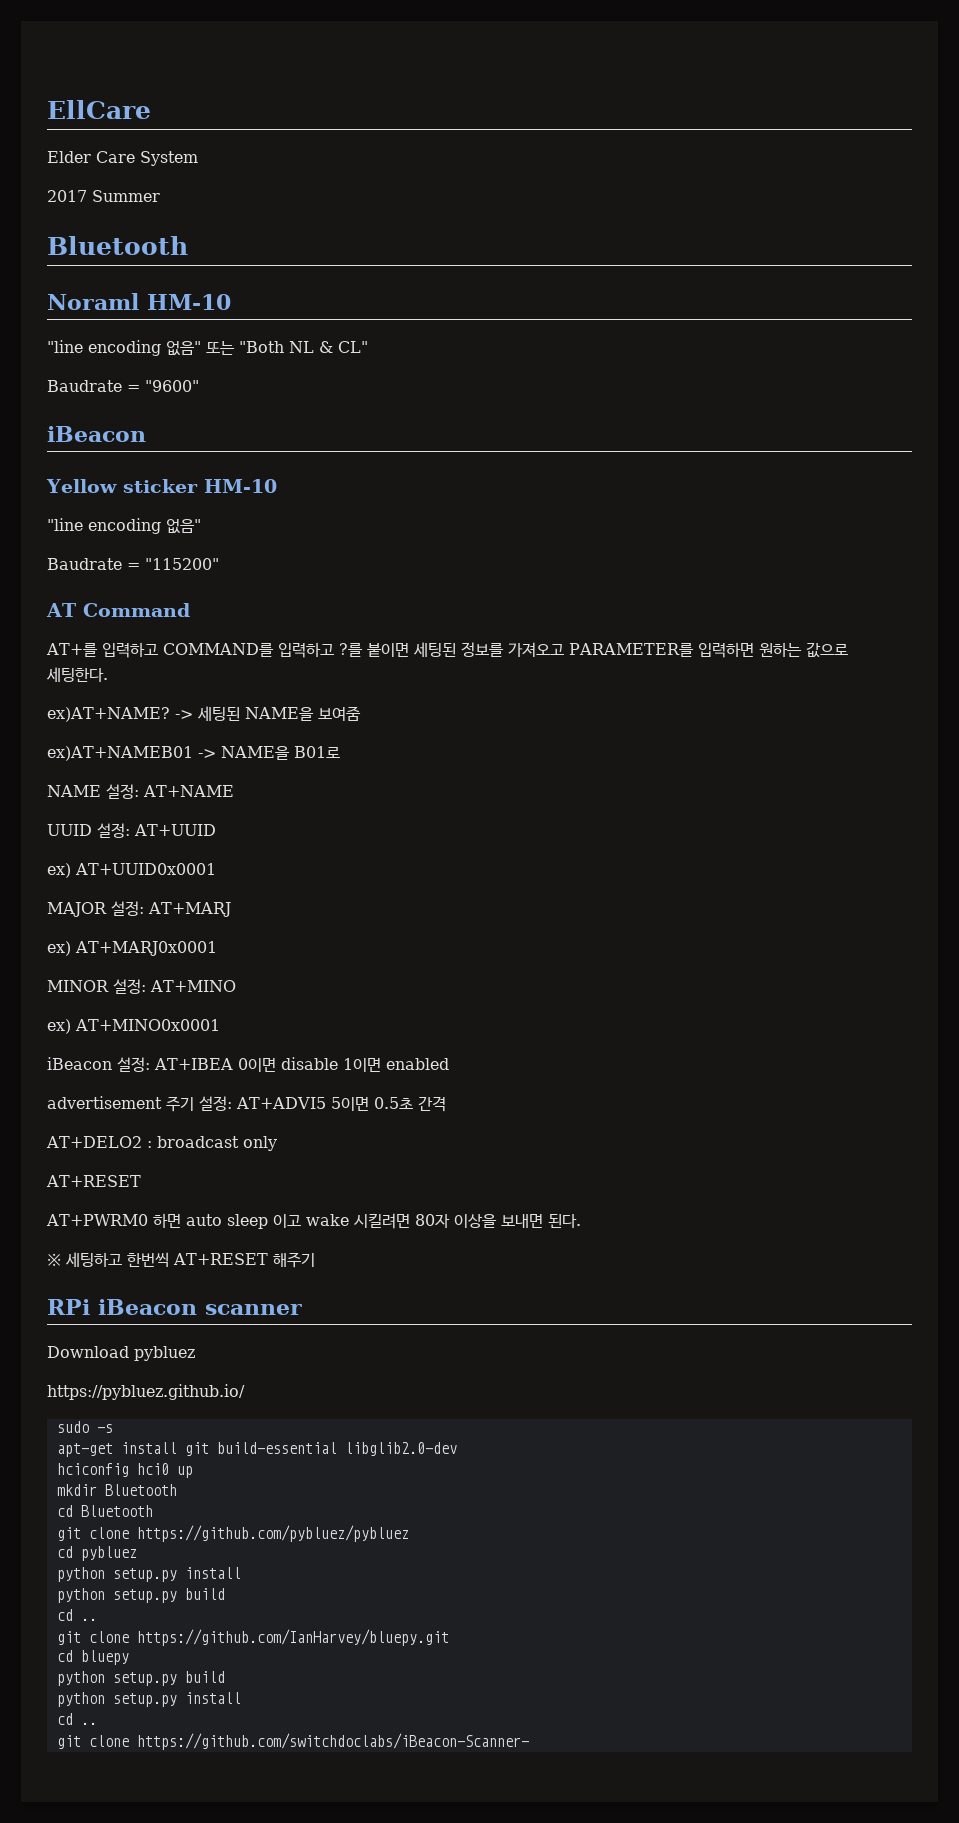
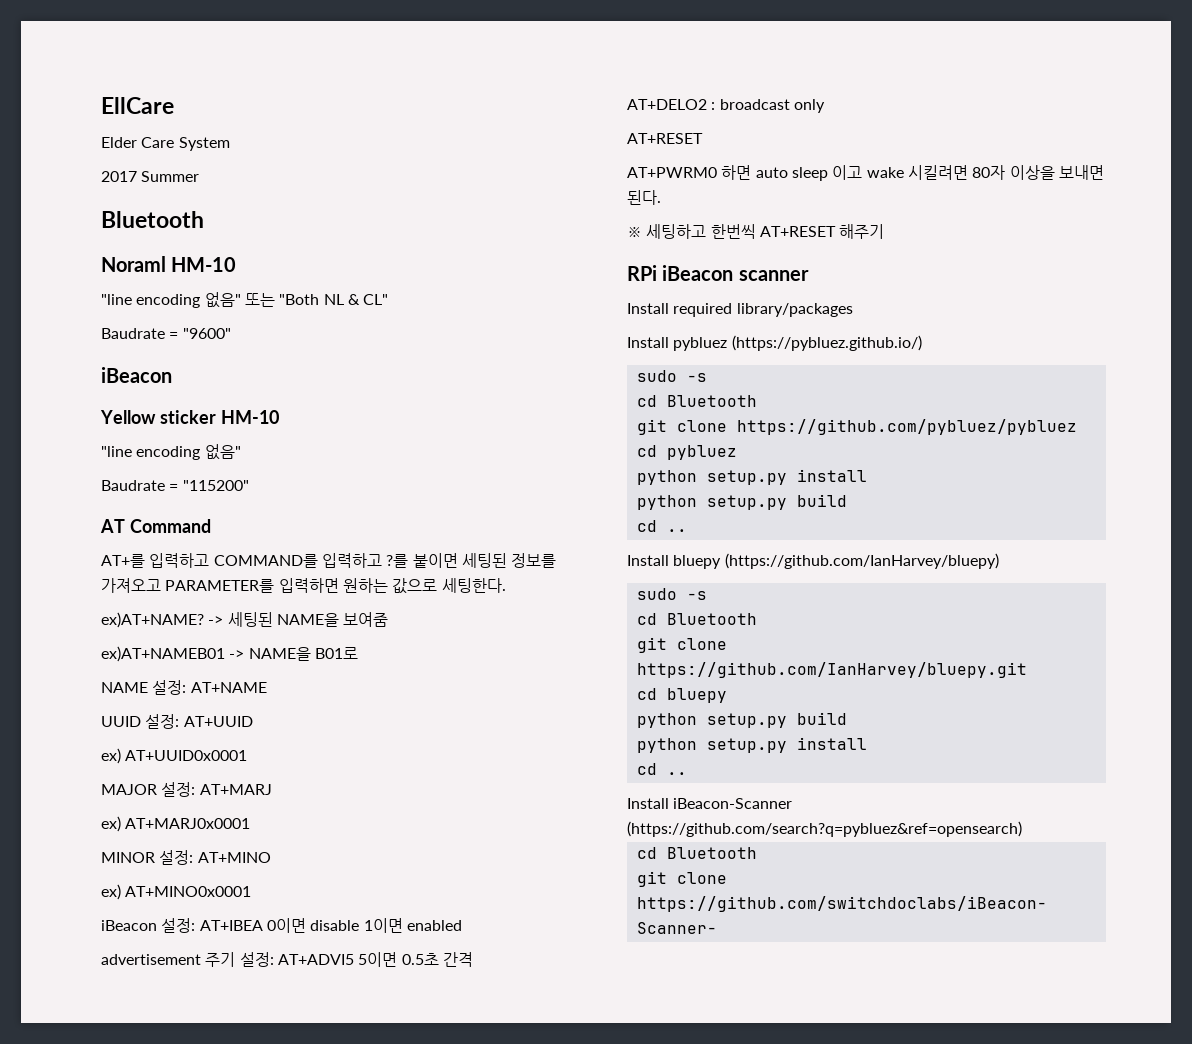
- Download pybluez
- https://pybluez.github.io/
+ Install required library/packages
+ Install pybluez (https://pybluez.github.io/)
  sudo -s
- apt-get install git build-essential libglib2.0-dev
- hciconfig hci0 up
- mkdir Bluetooth
+ Install bluepy (https://github.com/IanHarvey/bluepy)
+ sudo -s
+ cd Bluetooth
+ Install iBeacon-Scanner (https://github.com/search?q=pybluez&ref=opensearch)
+ cd Bluetooth

